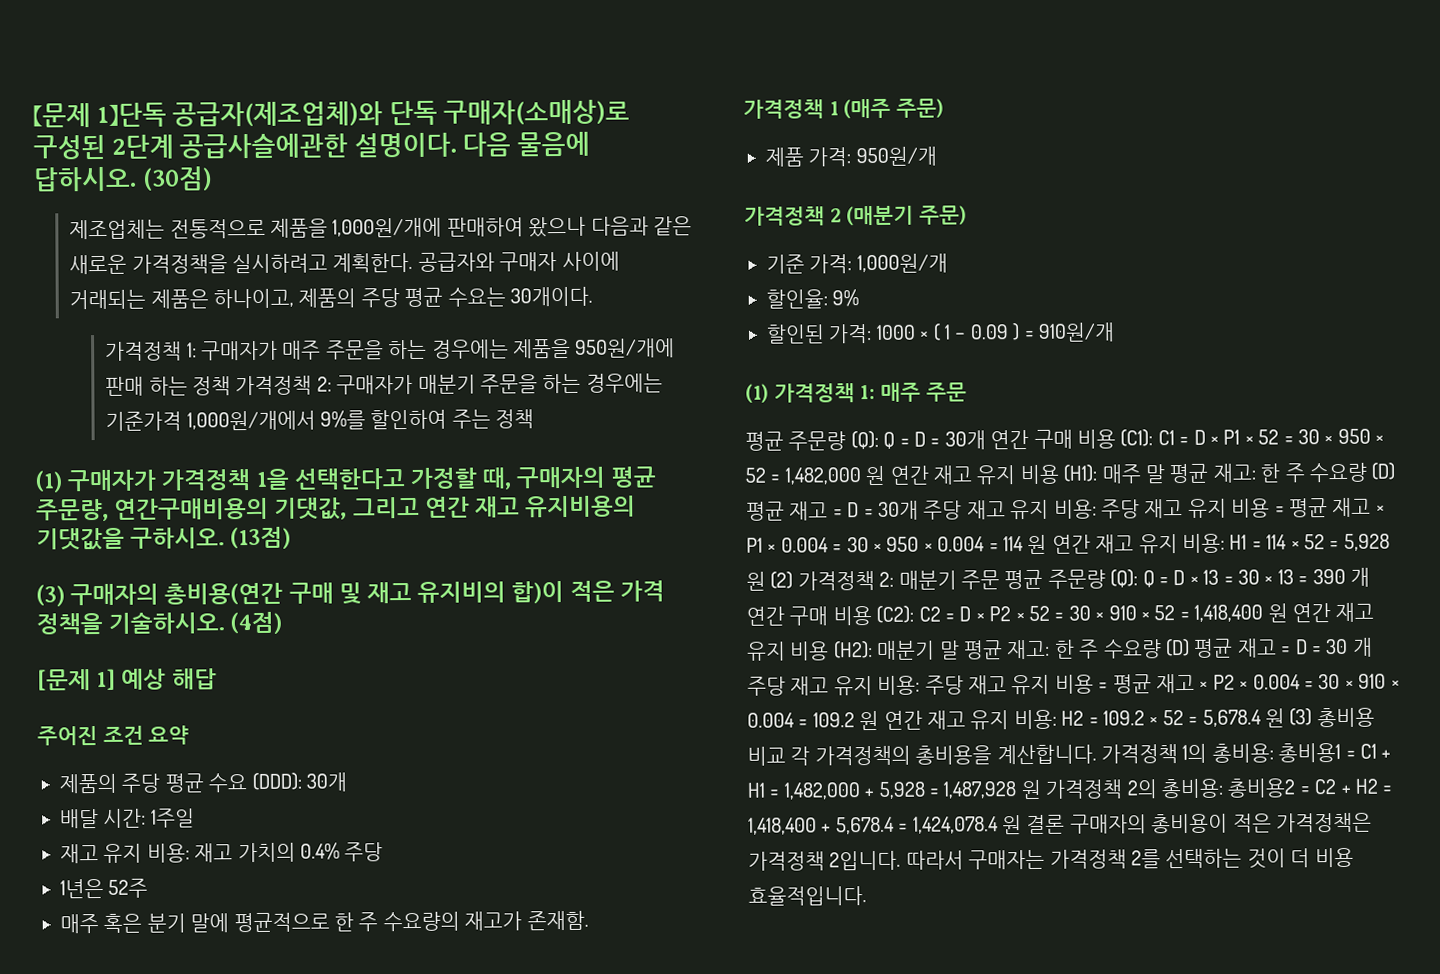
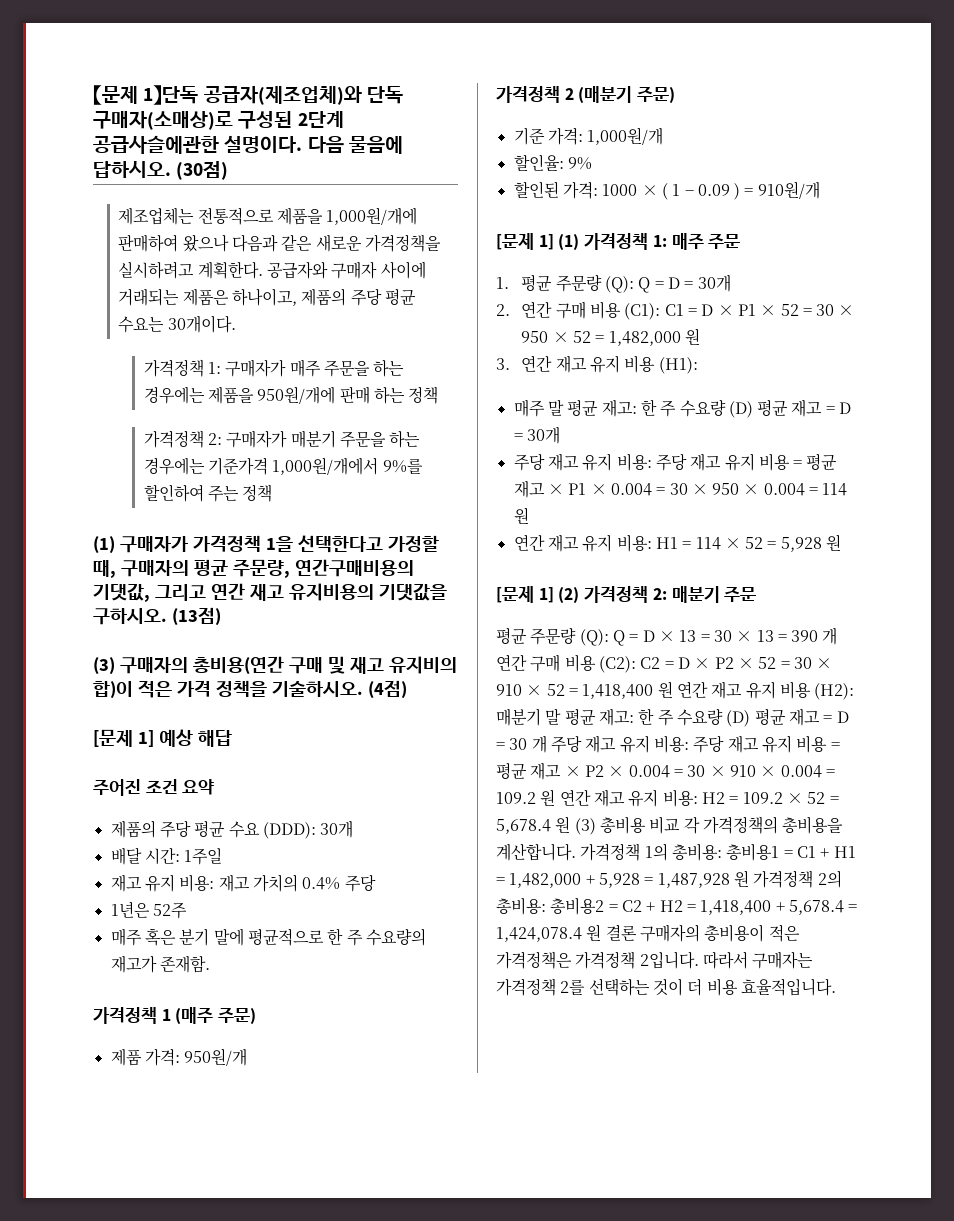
- 가격정책 1: 구매자가 매주 주문을 하는 경우에는 제품을 950원/개에 판매 하는 정책 가격정책 2: 구매자가 매분기 주문을 하는 경우에는 기준가격 1,000원/개에서 9%를 할인하여 주는 정책
+ 가격정책 1: 구매자가 매주 주문을 하는 경우에는 제품을 950원/개에 판매 하는 정책
+ 가격정책 2: 구매자가 매분기 주문을 하는 경우에는 기준가격 1,000원/개에서 9%를 할인하여 주는 정책
- (1) 가격정책 1: 매주 주문
- 평균 주문량 (Q):
+ [문제 1] (1) 가격정책 1: 매주 주문
+ 1. 평균 주문량 (Q):
- Q = D = 30개 연간 구매 비용 (C1):
+ Q = D = 30개
+ 2. 연간 구매 비용 (C1):
- C1 = D × P1 × 52 = 30 × 950 × 52 = 1,482,000 원 연간 재고 유지 비용 (H1): 매주 말 평균 재고:
+ C1 = D × P1 × 52 = 30 × 950 × 52 = 1,482,000 원
+ 3. 연간 재고 유지 비용 (H1):
+ 매주 말 평균 재고:
- 한 주 수요량 (D) 평균 재고 = D = 30개 주당 재고 유지 비용:
+ 한 주 수요량 (D) 평균 재고 = D = 30개
+ 주당 재고 유지 비용:
- 주당 재고 유지 비용 = 평균 재고 × P1 × 0.004 = 30 × 950 × 0.004 = 114 원 연간 재고 유지 비용:
+ 주당 재고 유지 비용 = 평균 재고 × P1 × 0.004 = 30 × 950 × 0.004 = 114 원
+ 연간 재고 유지 비용:
- H1 = 114 × 52 = 5,928 원 (2) 가격정책 2:
+ H1 = 114 × 52 = 5,928 원
+ [문제 1] (2) 가격정책 2:
- 매분기 주문 평균 주문량 (Q):
+ 매분기 주문
+ 평균 주문량 (Q):

